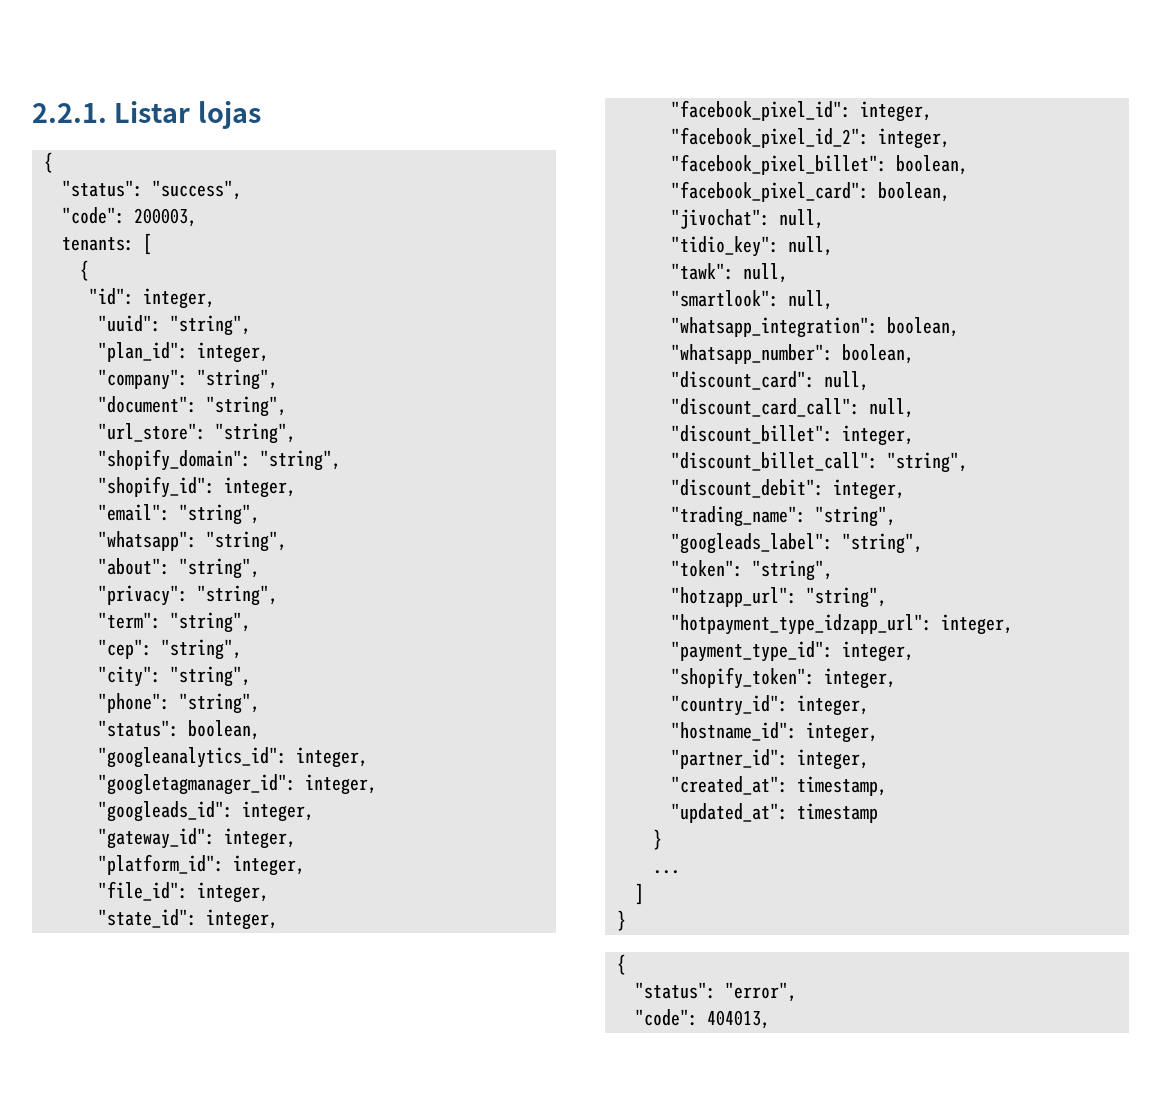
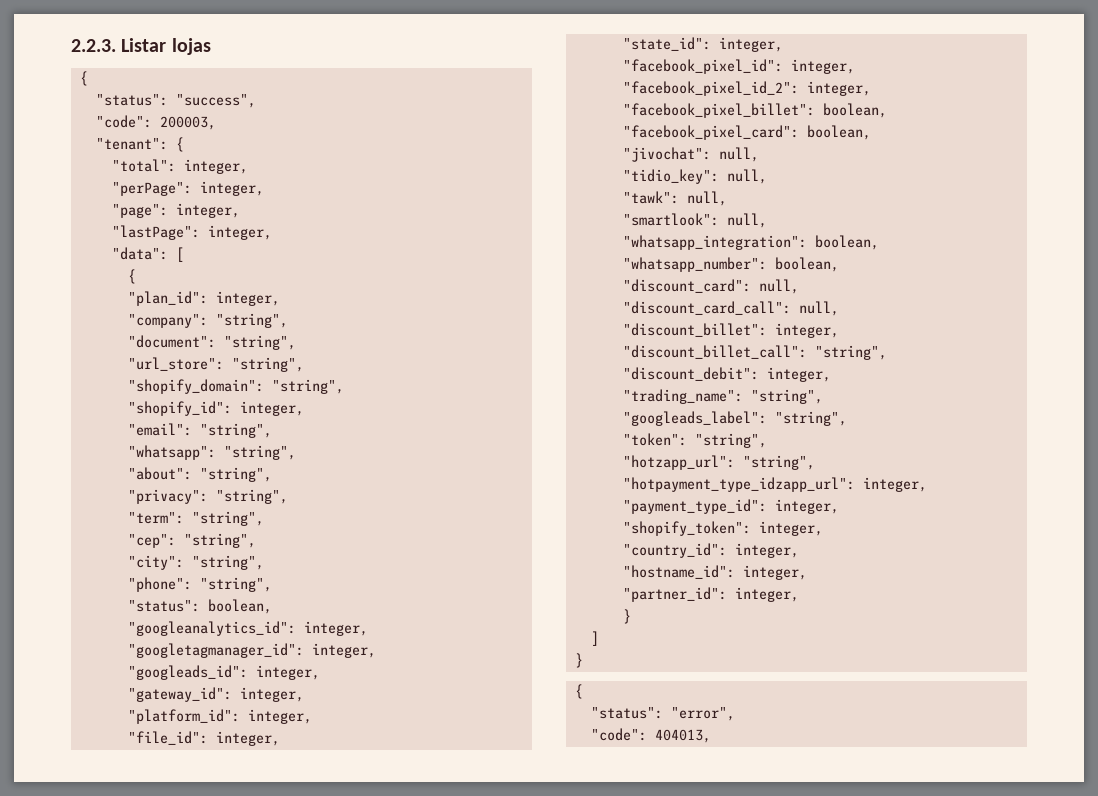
- 2.2.1. Listar lojas
+ 2.2.3. Listar lojas
- tenants: [
+ "tenant": {
+ "total": integer,
+ "perPage": integer,
+ "page": integer,
+ "lastPage": integer,
+ "data": [
  {
- "id": integer,
- "uuid": "string",
  "partner_id": integer,
- "created_at": timestamp,
- "updated_at": timestamp
  }
- ...

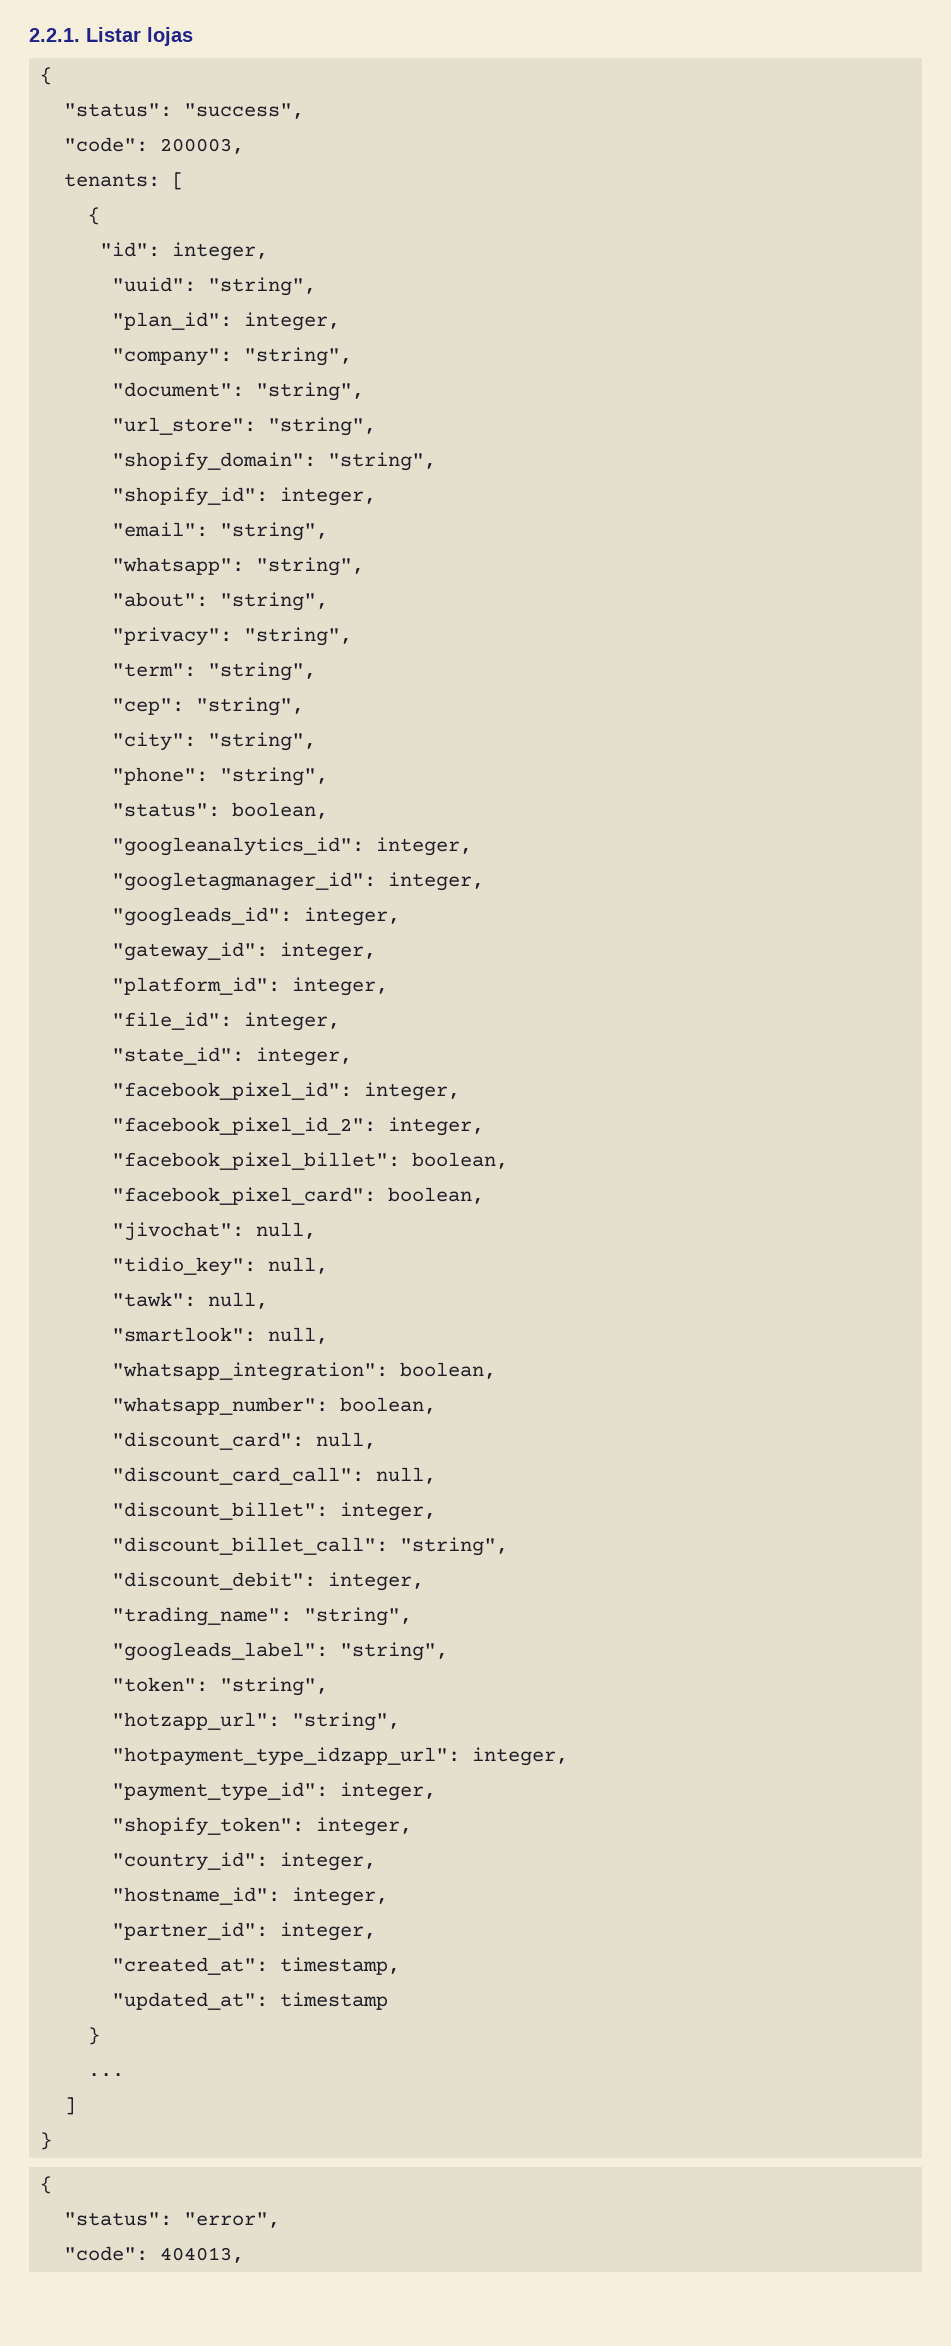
- 2.2.3. Listar lojas
+ 2.2.1. Listar lojas
- "tenant": {
- "total": integer,
- "perPage": integer,
- "page": integer,
- "lastPage": integer,
- "data": [
+ tenants: [
  {
+ "id": integer,
+ "uuid": "string",
  "partner_id": integer,
+ "created_at": timestamp,
+ "updated_at": timestamp
  }
+ ...

